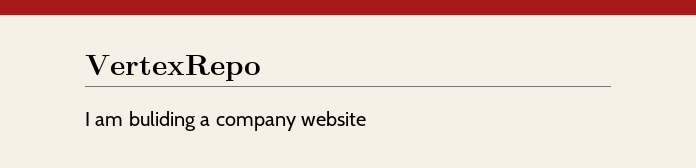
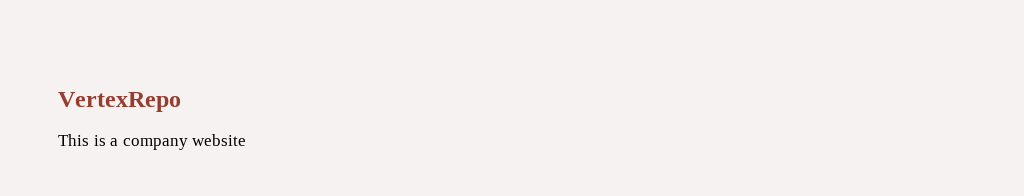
- I am buliding a company website
+ This is a company website

